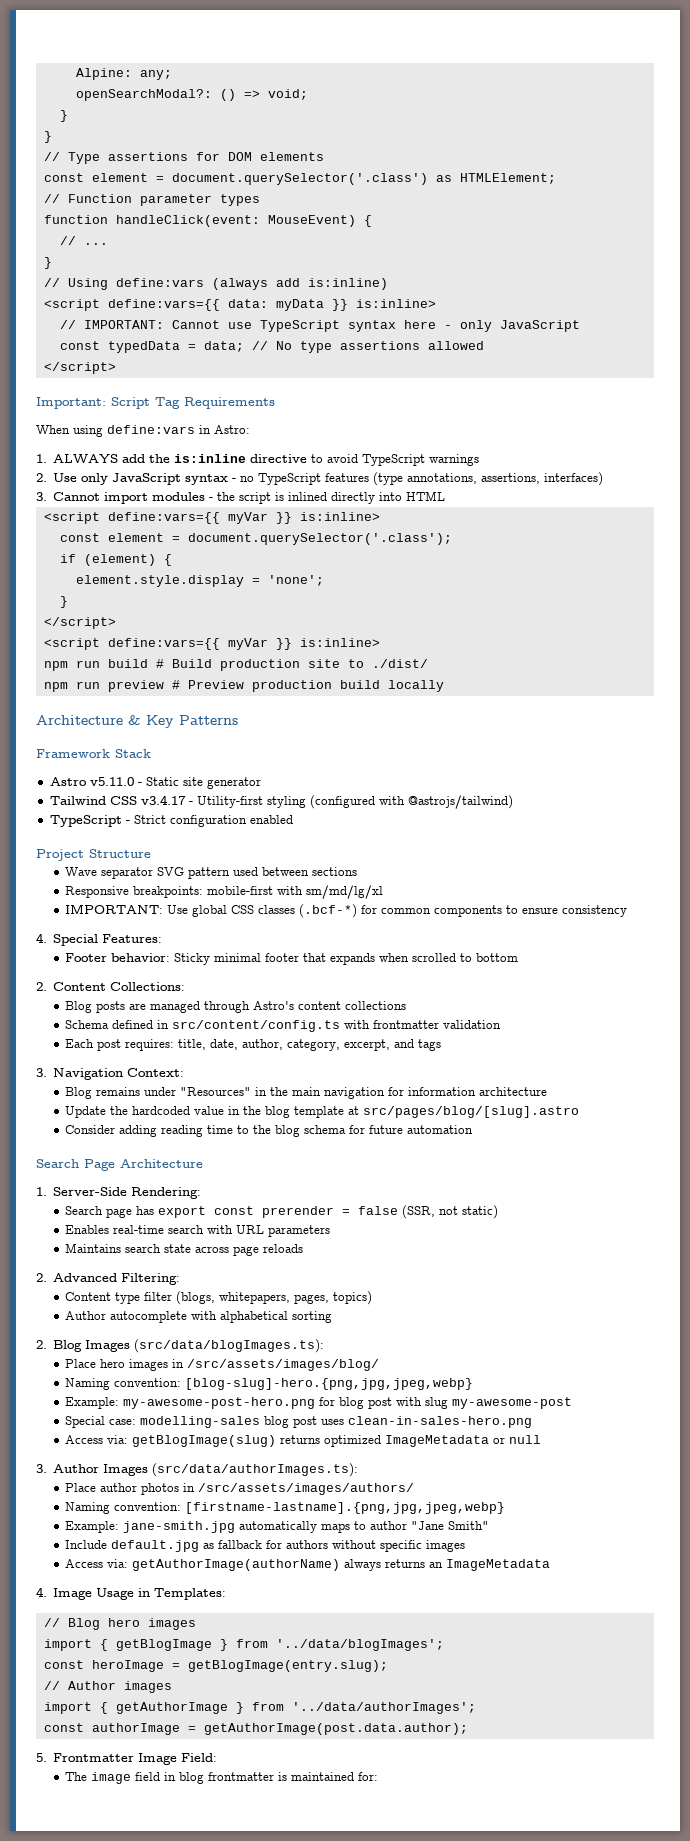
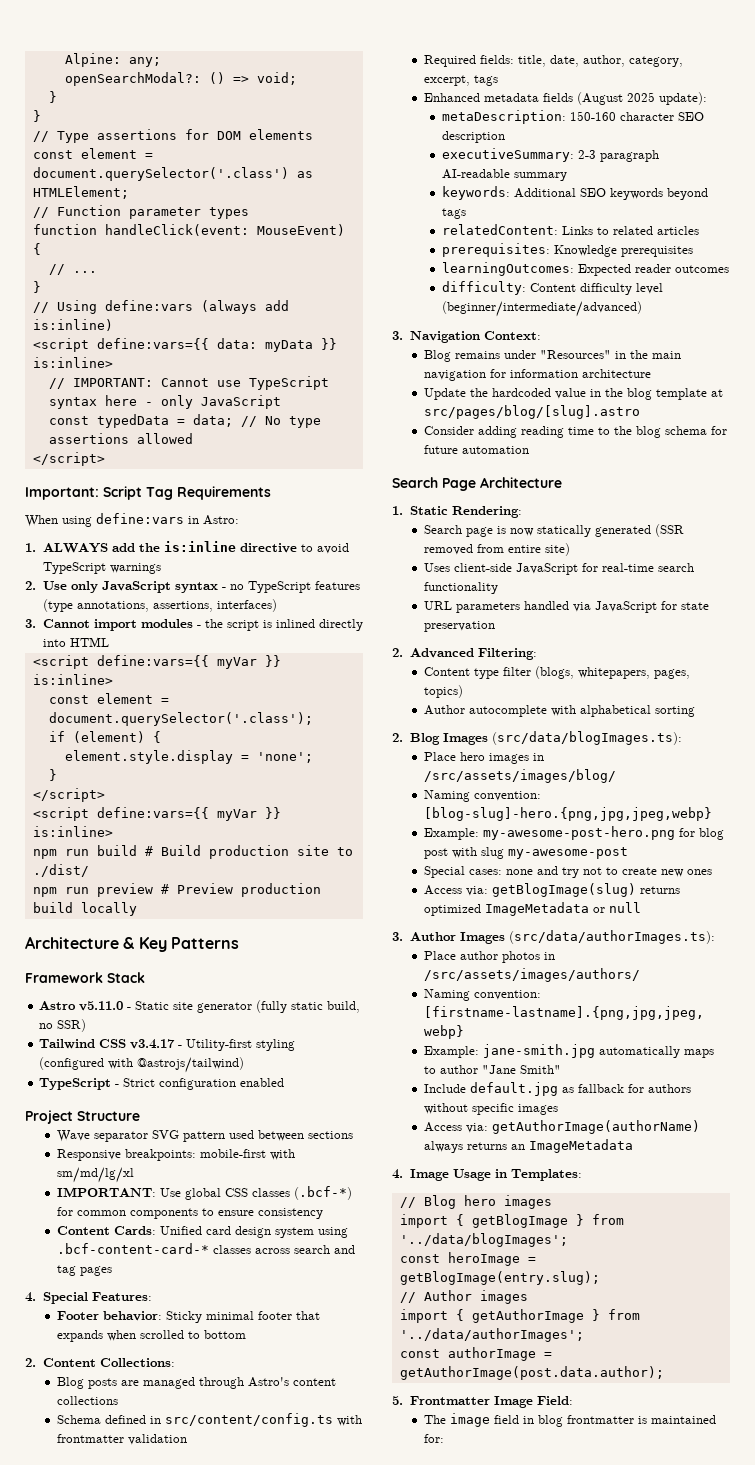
- Astro v5.11.0 - Static site generator
+ Astro v5.11.0 - Static site generator (fully static build, no SSR)
+ Content Cards: Unified card design system using .bcf-content-card-* classes across search and tag pages
- Each post requires: title, date, author, category, excerpt, and tags
+ Required fields: title, date, author, category, excerpt, tags
+ Enhanced metadata fields (August 2025 update):
+ metaDescription: 150-160 character SEO description
+ executiveSummary: 2-3 paragraph AI-readable summary
+ keywords: Additional SEO keywords beyond tags
+ relatedContent: Links to related articles
+ prerequisites: Knowledge prerequisites
+ learningOutcomes: Expected reader outcomes
+ difficulty: Content difficulty level (beginner/intermediate/advanced)
- 1. Server-Side Rendering:
+ 1. Static Rendering:
- Search page has export const prerender = false (SSR, not static)
- Enables real-time search with URL parameters
- Maintains search state across page reloads
+ Search page is now statically generated (SSR removed from entire site)
+ Uses client-side JavaScript for real-time search functionality
+ URL parameters handled via JavaScript for state preservation
- Special case: modelling-sales blog post uses clean-in-sales-hero.png
+ Special cases: none and try not to create new ones

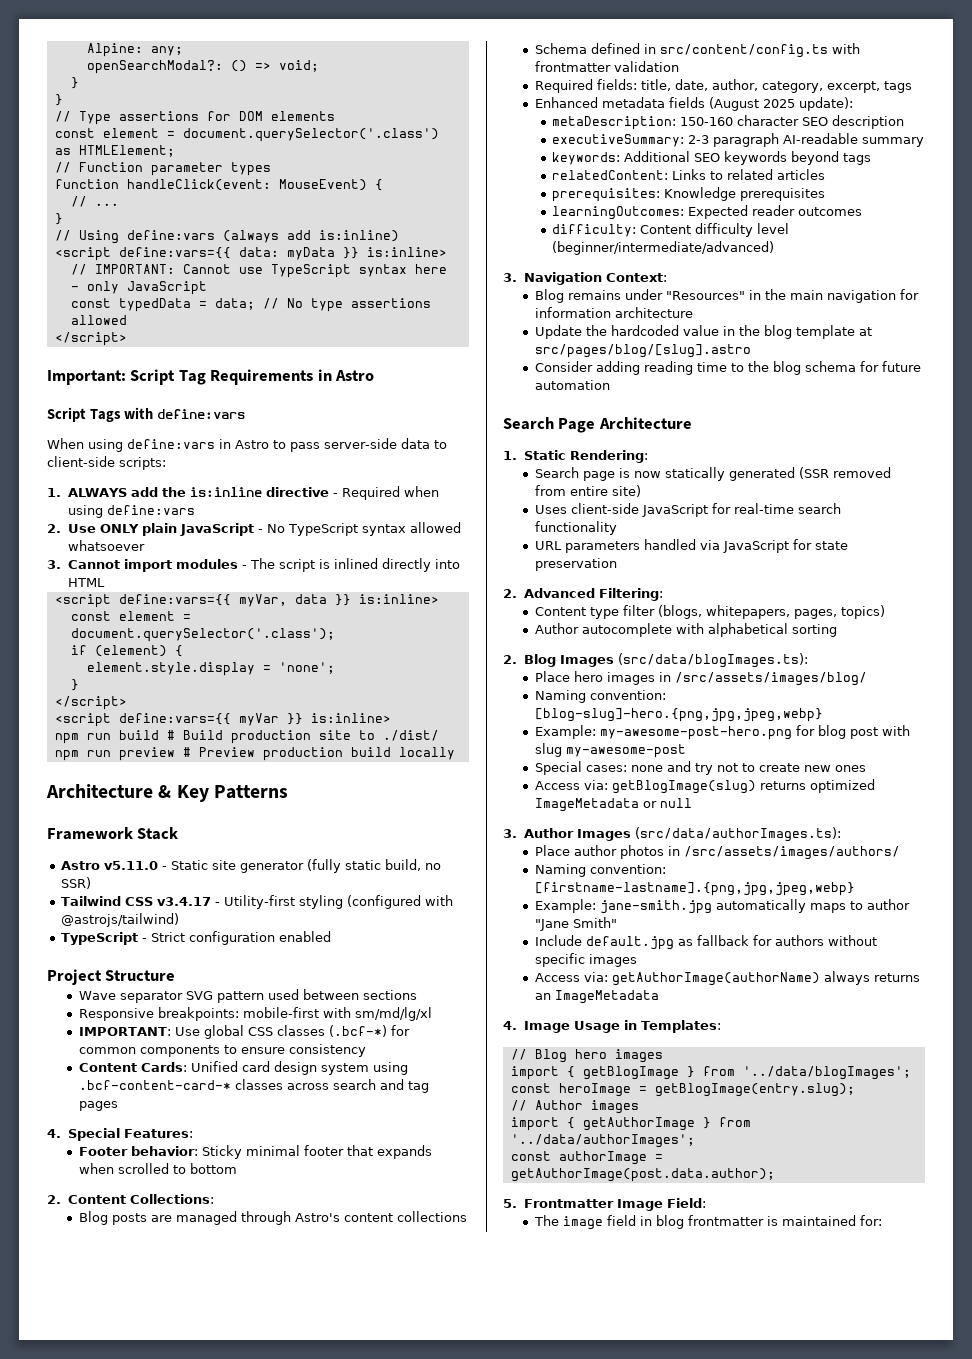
- Important: Script Tag Requirements
- When using define:vars in Astro:
+ Important: Script Tag Requirements in Astro
+ Script Tags with define:vars
+ When using define:vars in Astro to pass server-side data to client-side scripts:
- 1. ALWAYS add the is:inline directive to avoid TypeScript warnings
- 2. Use only JavaScript syntax - no TypeScript features (type annotations, assertions, interfaces)
+ 1. ALWAYS add the is:inline directive - Required when using define:vars
+ 2. Use ONLY plain JavaScript - No TypeScript syntax allowed whatsoever
- 3. Cannot import modules - the script is inlined directly into HTML
- <script define:vars={{ myVar }} is:inline>
+ 3. Cannot import modules - The script is inlined directly into HTML
+ <script define:vars={{ myVar, data }} is:inline>

